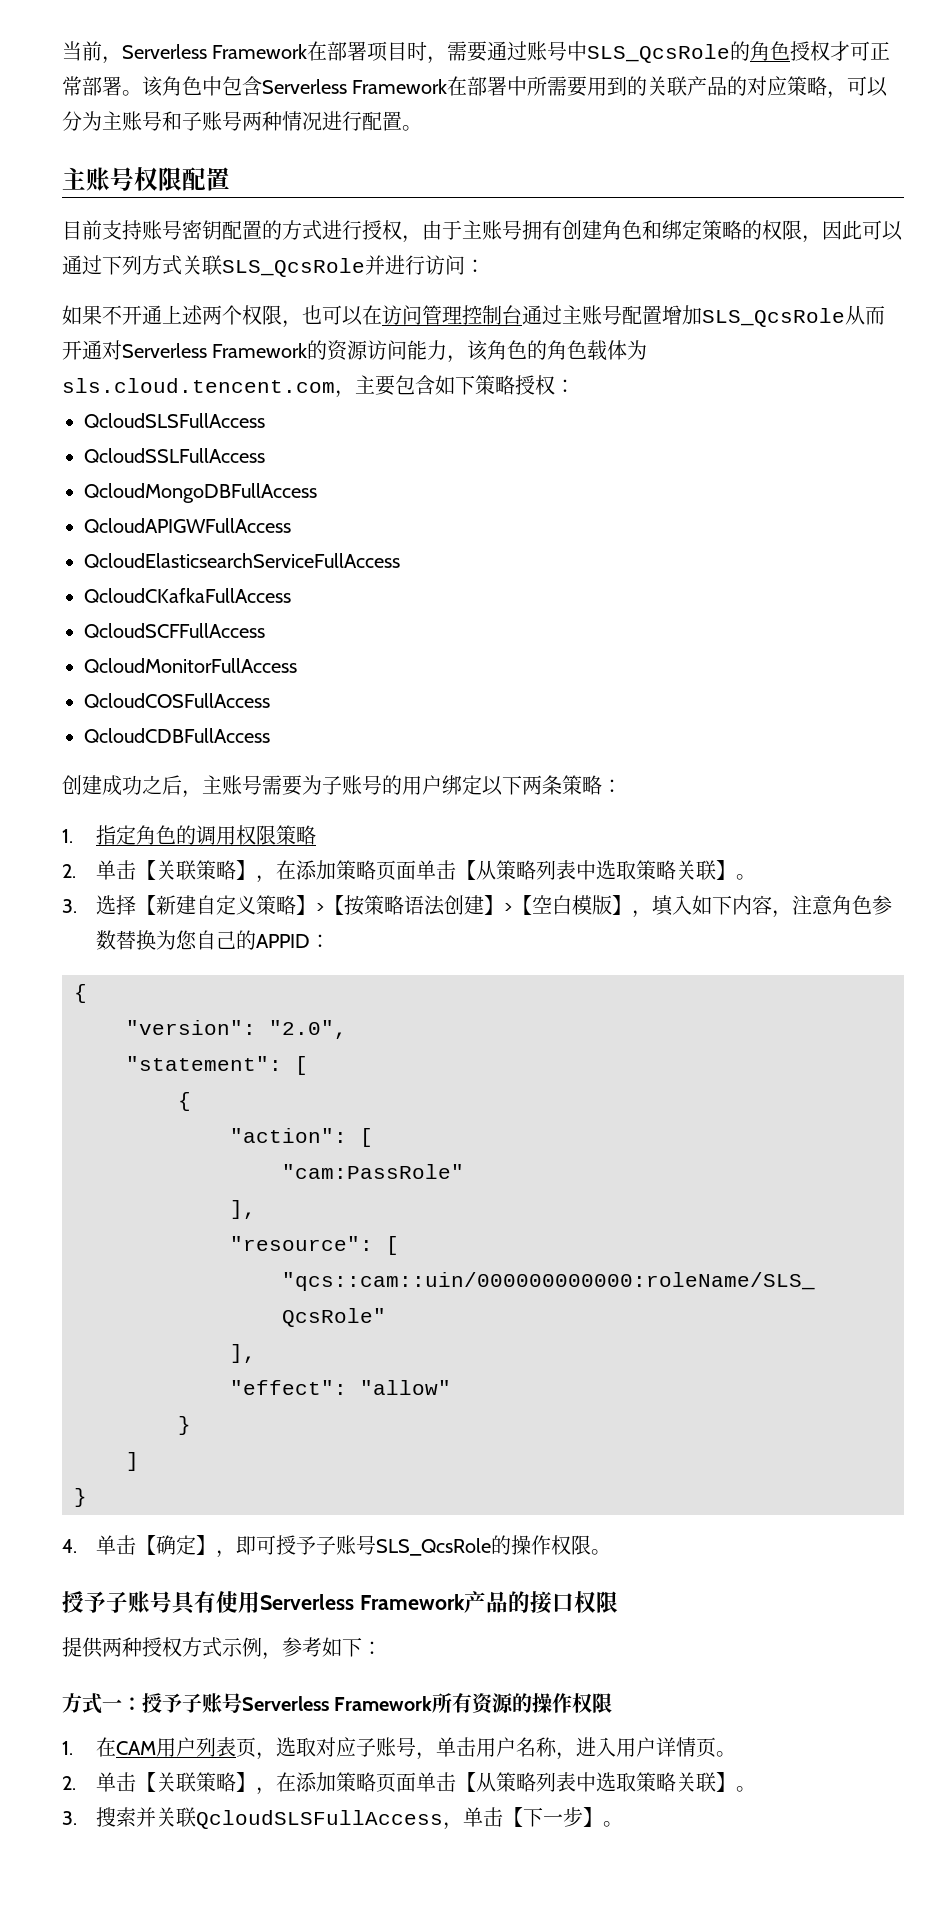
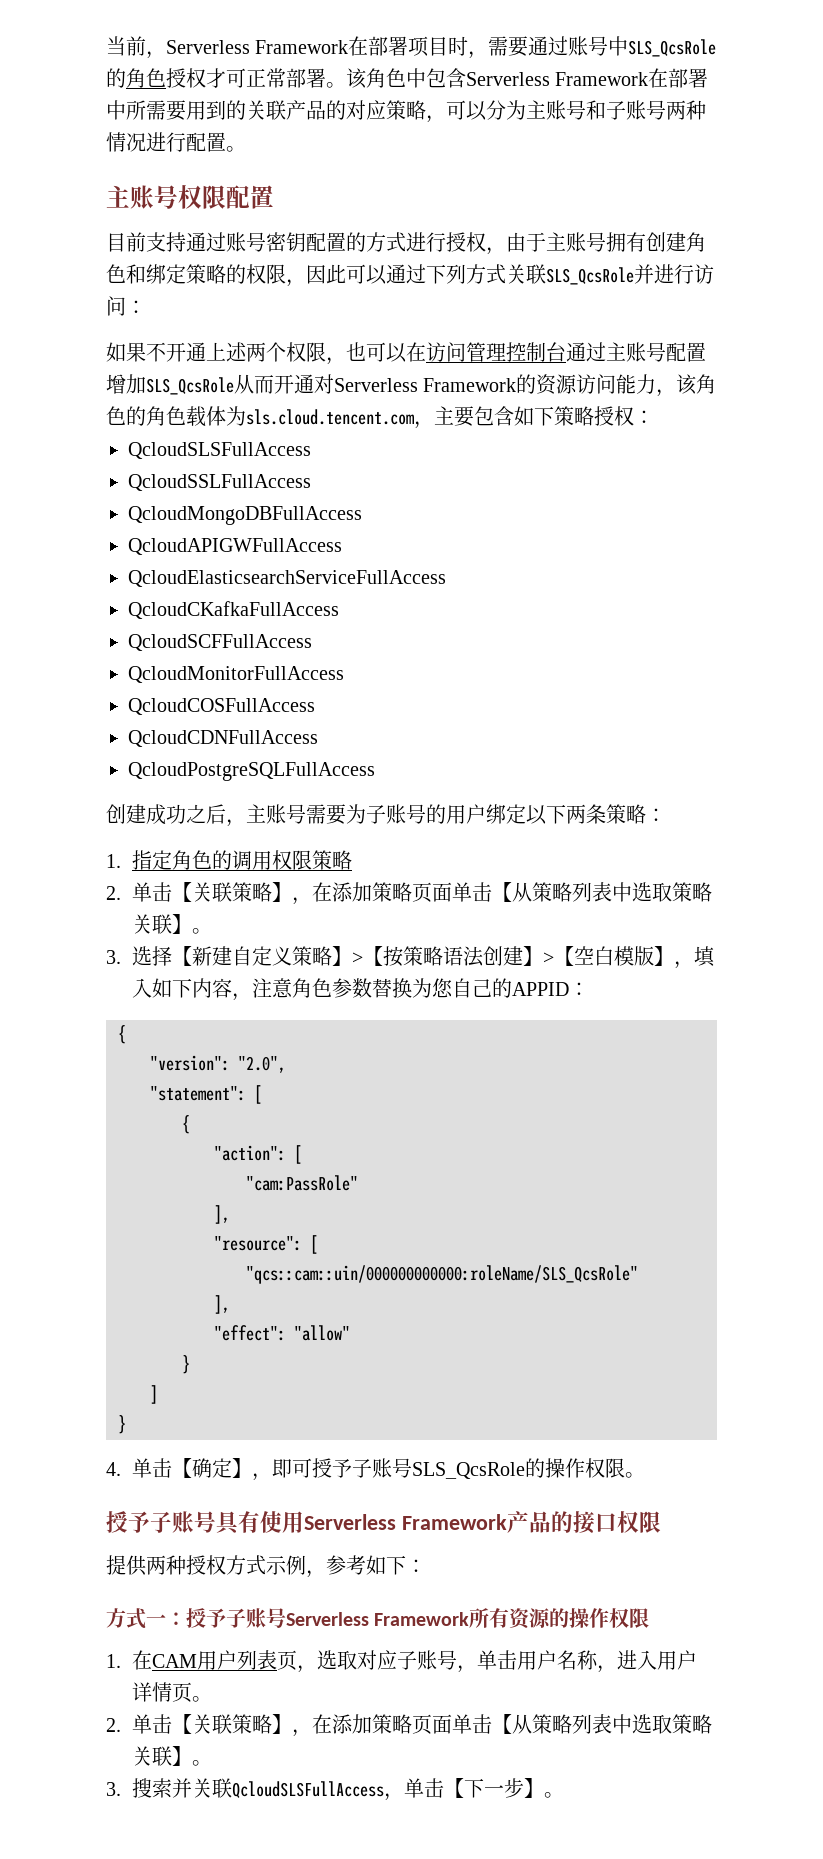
- 目前支持账号密钥配置的方式进行授权，由于主账号拥有创建角色和绑定策略的权限，因此可以通过下列方式关联SLS_QcsRole并进行访问：
+ 目前支持通过账号密钥配置的方式进行授权，由于主账号拥有创建角色和绑定策略的权限，因此可以通过下列方式关联SLS_QcsRole并进行访问：
- QcloudCDBFullAccess
+ QcloudCDNFullAccess
+ QcloudPostgreSQLFullAccess

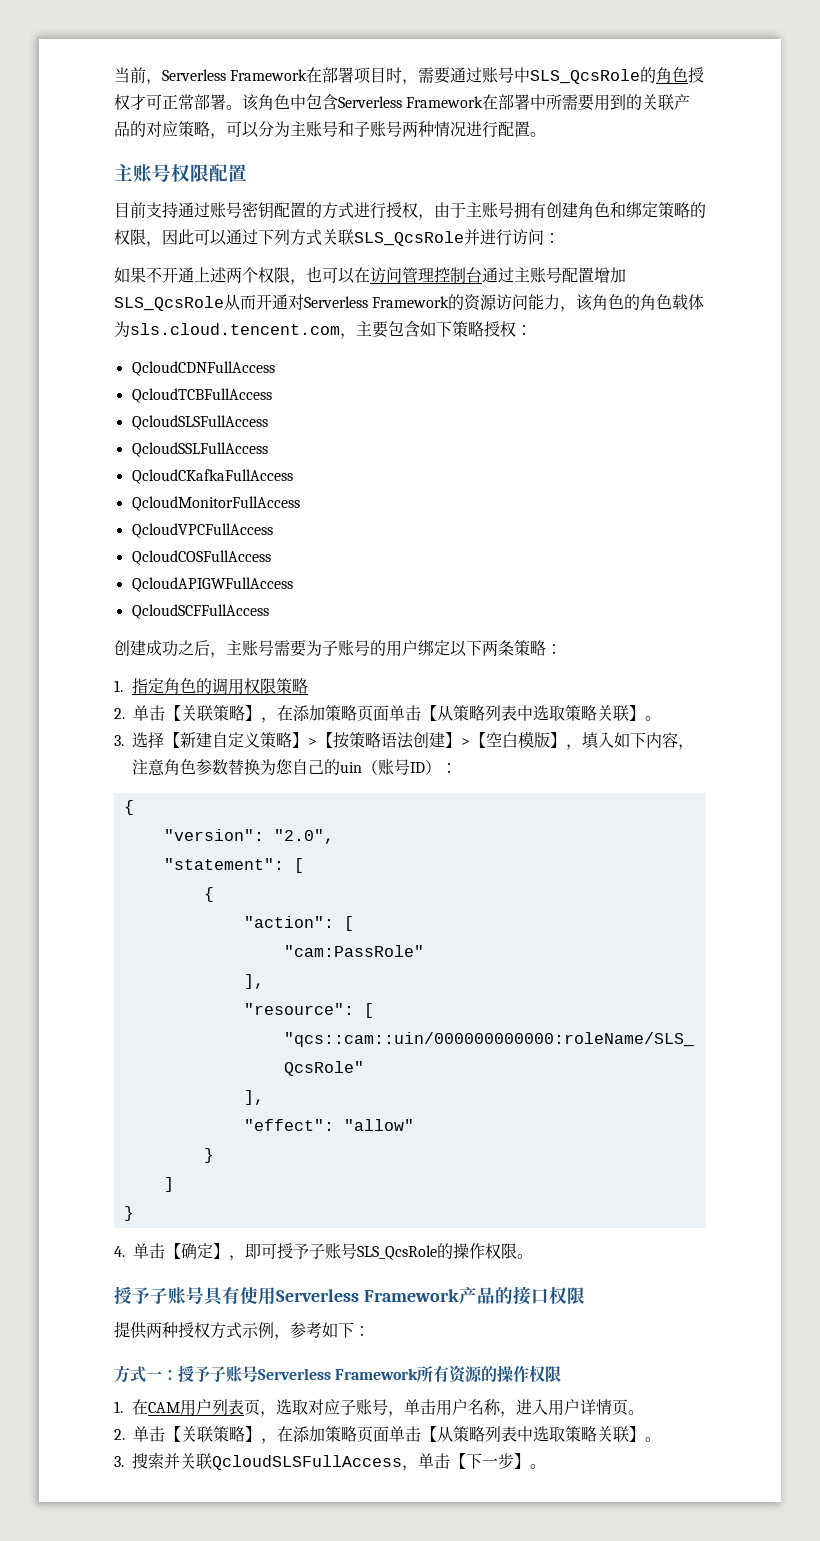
+ QcloudCDNFullAccess
+ QcloudTCBFullAccess
- QcloudMongoDBFullAccess
+ QcloudCKafkaFullAccess
+ QcloudMonitorFullAccess
+ QcloudVPCFullAccess
+ QcloudCOSFullAccess
- QcloudElasticsearchServiceFullAccess
- QcloudCKafkaFullAccess
- QcloudMonitorFullAccess
- QcloudCOSFullAccess
- QcloudCDNFullAccess
- QcloudPostgreSQLFullAccess
- 3.选择【新建自定义策略】>【按策略语法创建】>【空白模版】，填入如下内容，注意角色参数替换为您自己的APPID：
+ 3.选择【新建自定义策略】>【按策略语法创建】>【空白模版】，填入如下内容，注意角色参数替换为您自己的uin（账号ID）：

